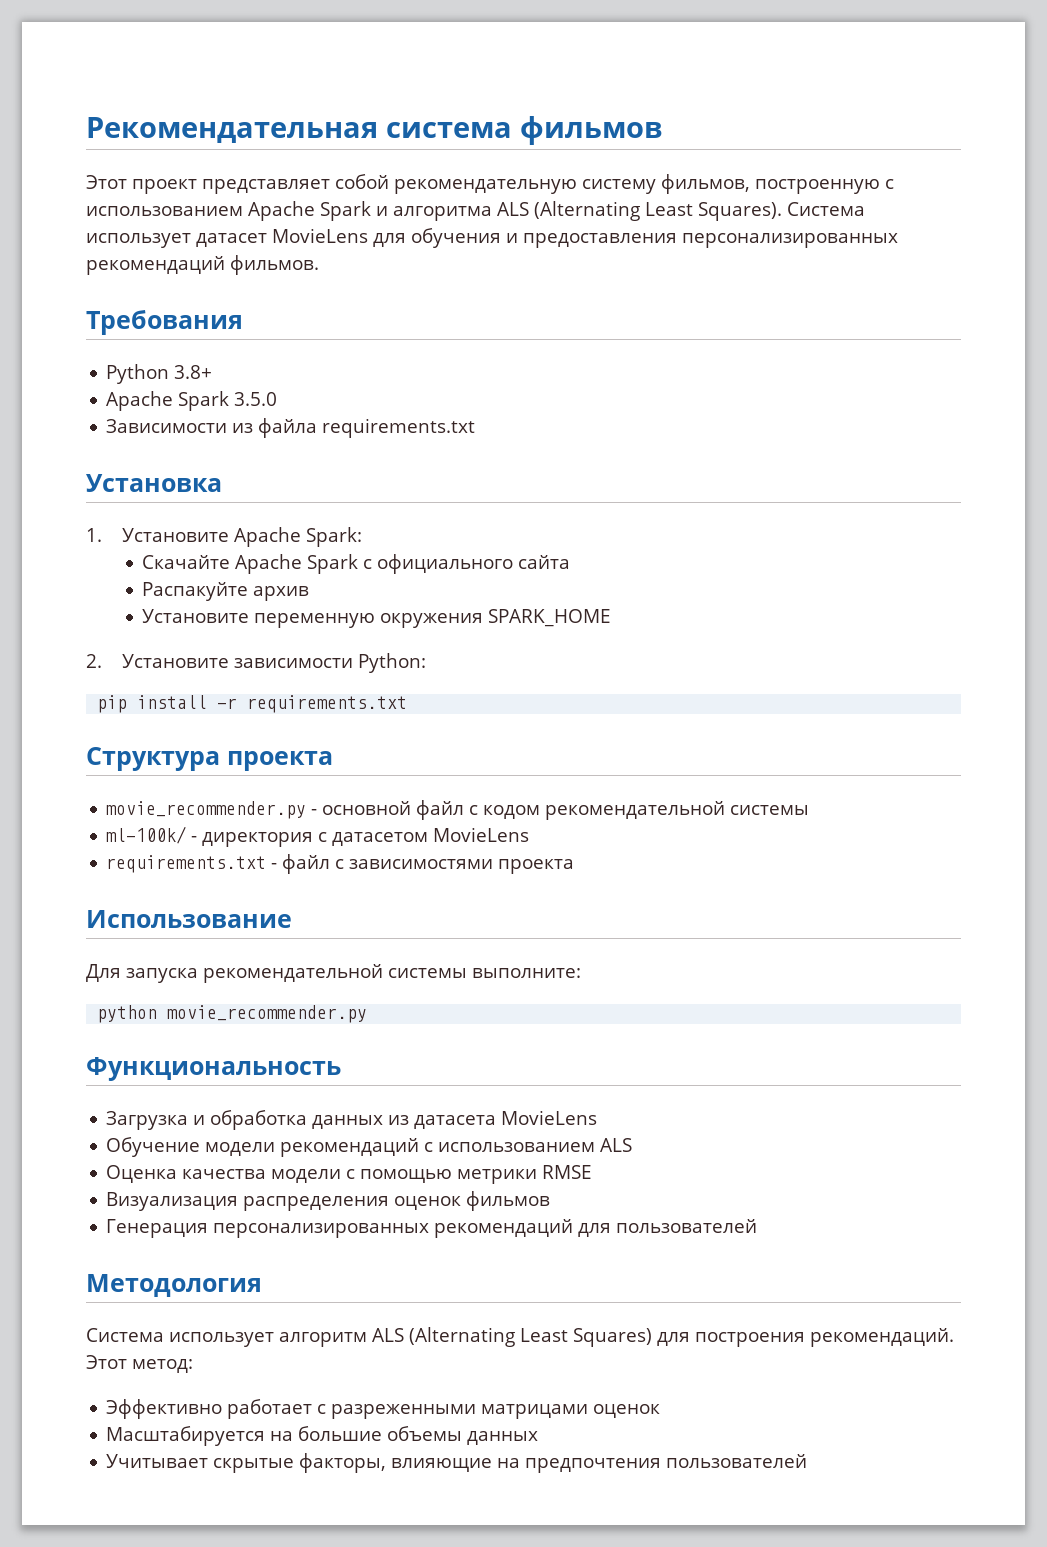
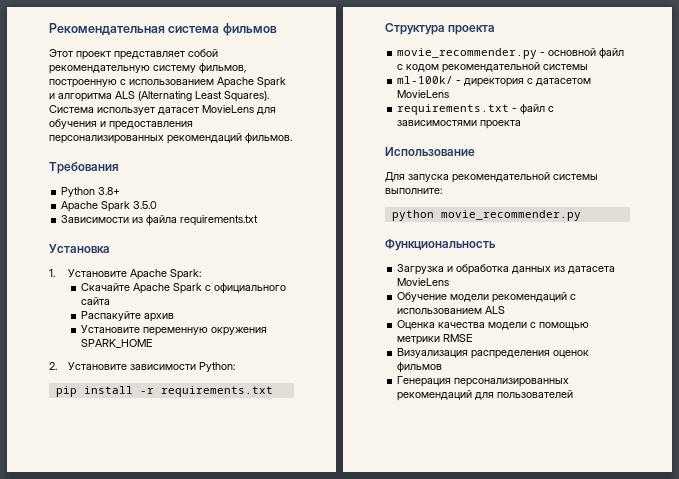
- Методология
- Система использует алгоритм ALS (Alternating Least Squares) для построения рекомендаций. Этот метод:
- Эффективно работает с разреженными матрицами оценок
- Масштабируется на большие объемы данных
- Учитывает скрытые факторы, влияющие на предпочтения пользователей

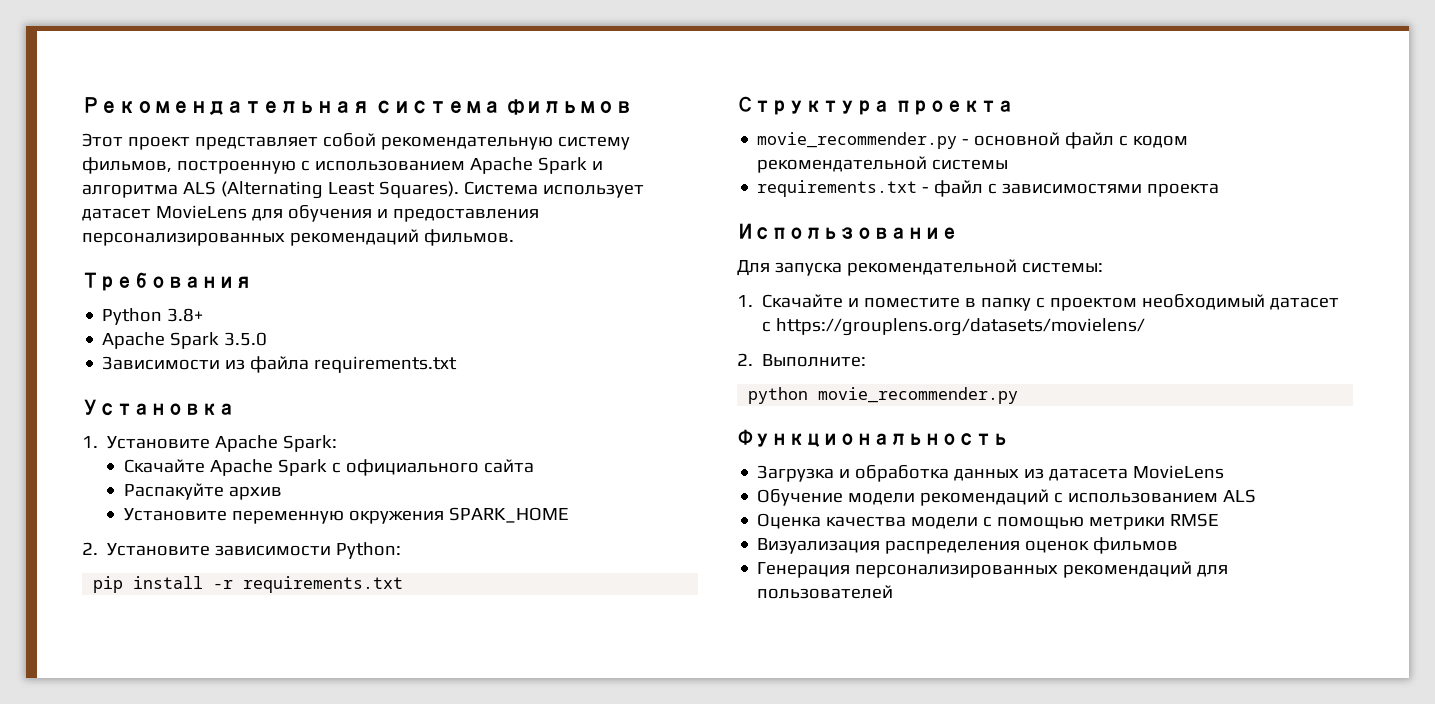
- ml-100k/ - директория с датасетом MovieLens
- Для запуска рекомендательной системы выполните:
+ Для запуска рекомендательной системы:
+ 1. Скачайте и поместите в папку с проектом необходимый датасет с https://grouplens.org/datasets/movielens/
+ 2. Выполните:

